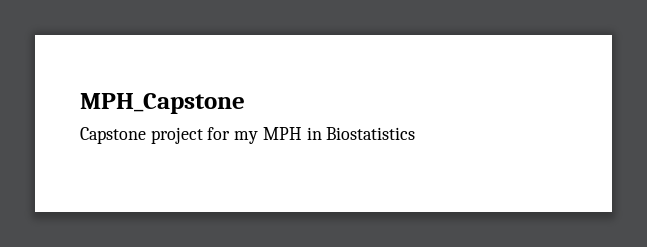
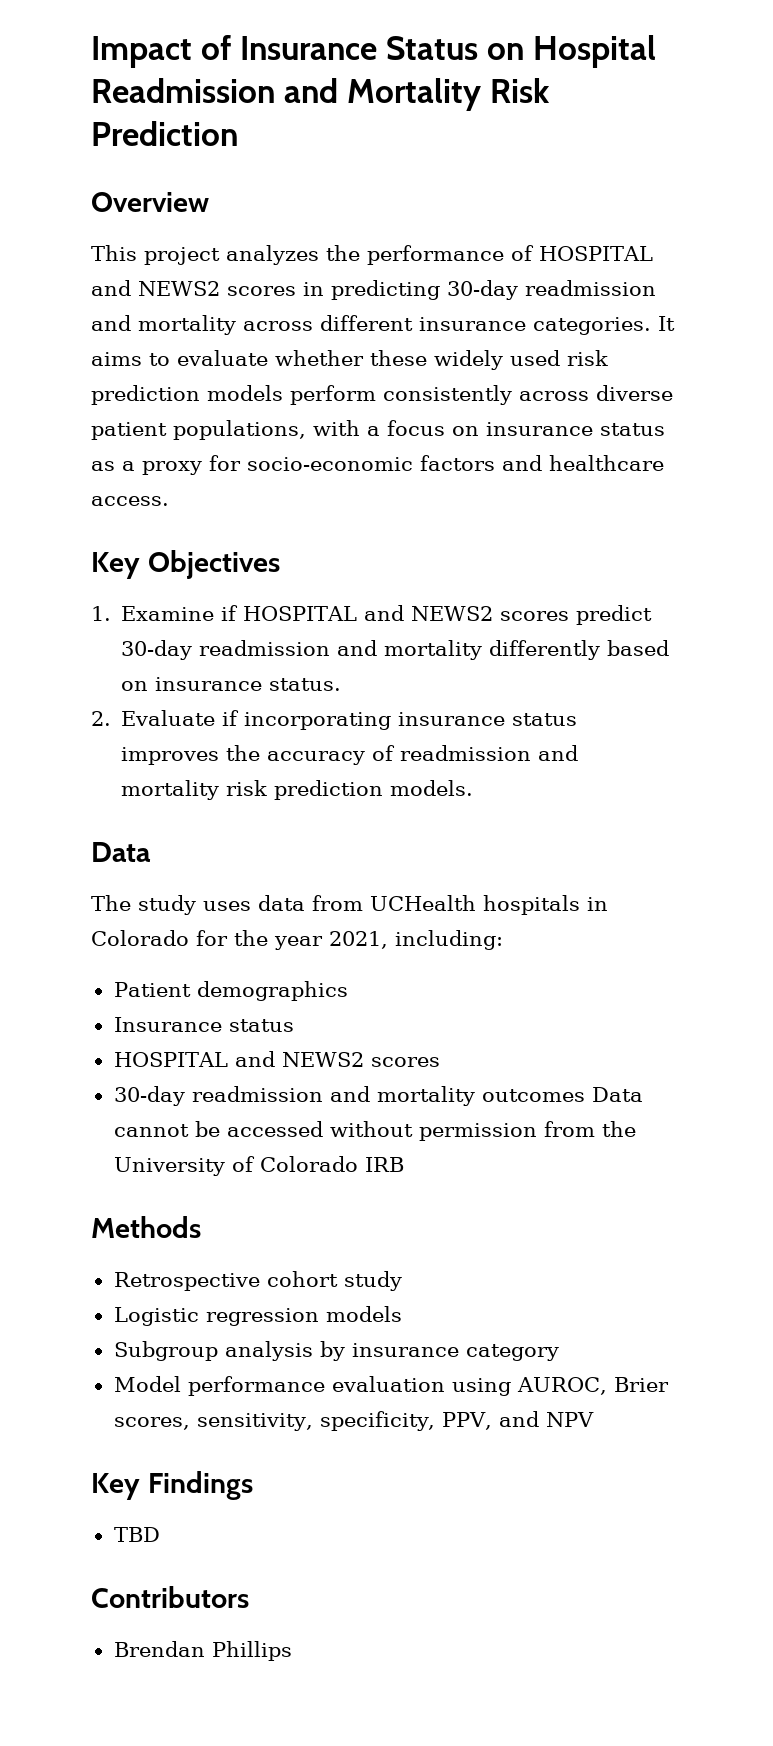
- MPH_Capstone
- Capstone project for my MPH in Biostatistics
+ Impact of Insurance Status on Hospital Readmission and Mortality Risk Prediction
+ Overview
+ This project analyzes the performance of HOSPITAL and NEWS2 scores in predicting 30-day readmission and mortality across different insurance categories. It aims to evaluate whether these widely used risk prediction models perform consistently across diverse patient populations, with a focus on insurance status as a proxy for socio-economic factors and healthcare access.
+ Key Objectives
+ 1. Examine if HOSPITAL and NEWS2 scores predict 30-day readmission and mortality differently based on insurance status.
+ 2. Evaluate if incorporating insurance status improves the accuracy of readmission and mortality risk prediction models.
+ Data
+ The study uses data from UCHealth hospitals in Colorado for the year 2021, including:
+ Patient demographics
+ Insurance status
+ HOSPITAL and NEWS2 scores
+ 30-day readmission and mortality outcomes Data cannot be accessed without permission from the University of Colorado IRB
+ Methods
+ Retrospective cohort study
+ Logistic regression models
+ Subgroup analysis by insurance category
+ Model performance evaluation using AUROC, Brier scores, sensitivity, specificity, PPV, and NPV
+ Key Findings
+ TBD
+ Contributors
+ Brendan Phillips

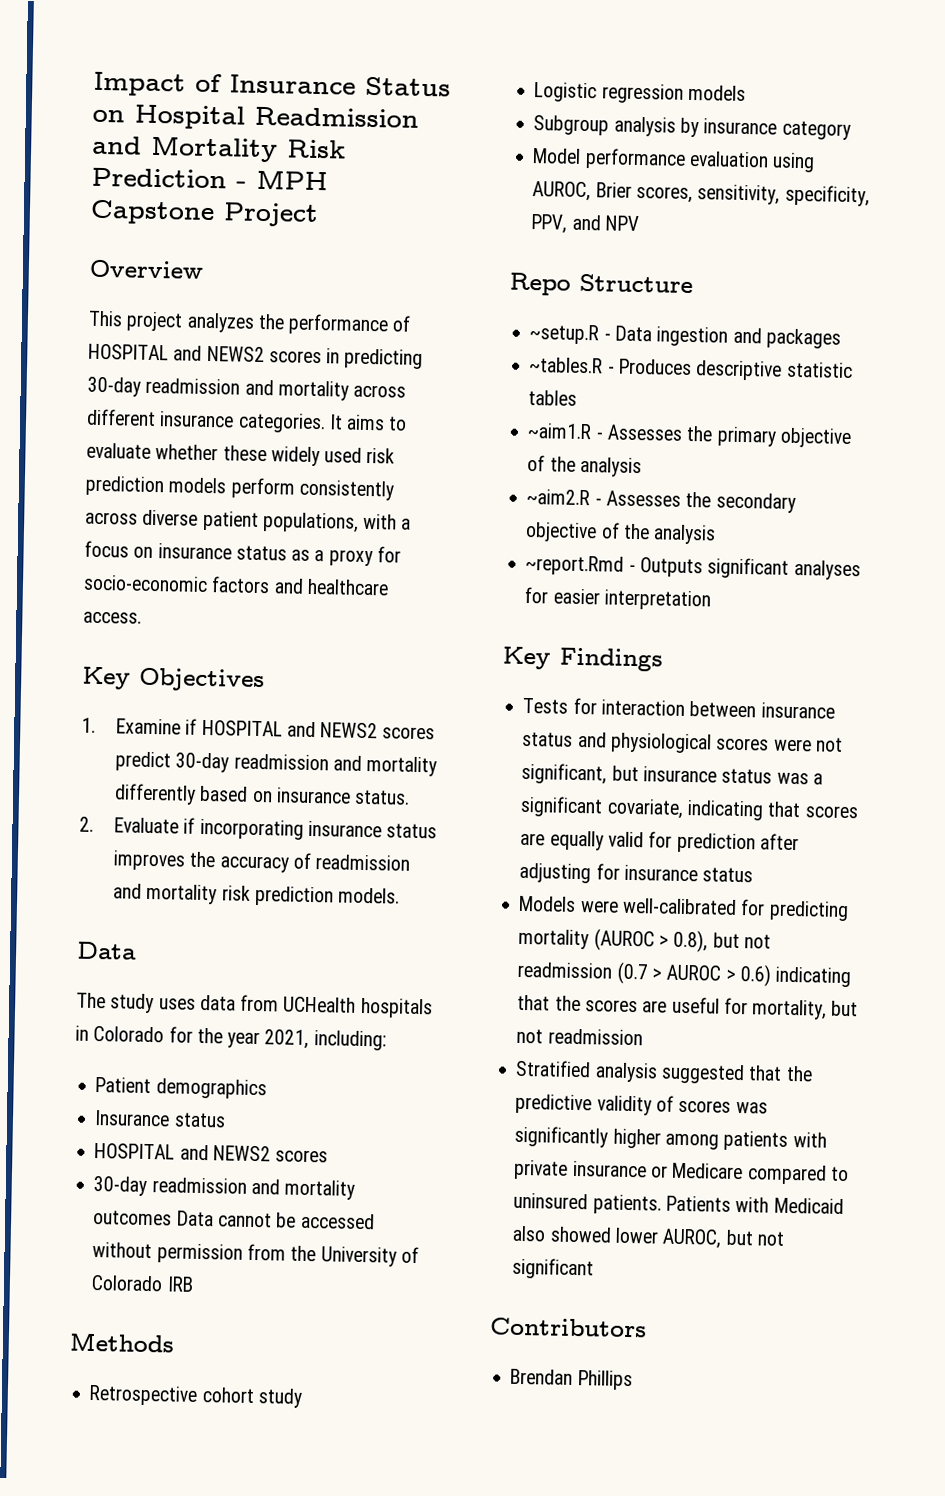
- Impact of Insurance Status on Hospital Readmission and Mortality Risk Prediction
+ Impact of Insurance Status on Hospital Readmission and Mortality Risk Prediction - MPH Capstone Project
+ Repo Structure
+ ~setup.R - Data ingestion and packages
+ ~tables.R - Produces descriptive statistic tables
+ ~aim1.R - Assesses the primary objective of the analysis
+ ~aim2.R - Assesses the secondary objective of the analysis
+ ~report.Rmd - Outputs significant analyses for easier interpretation
  Key Findings
- TBD
+ Tests for interaction between insurance status and physiological scores were not significant, but insurance status was a significant covariate, indicating that scores are equally valid for prediction after adjusting for insurance status
+ Models were well-calibrated for predicting mortality (AUROC > 0.8), but not readmission (0.7 > AUROC > 0.6) indicating that the scores are useful for mortality, but not readmission
+ Stratified analysis suggested that the predictive validity of scores was significantly higher among patients with private insurance or Medicare compared to uninsured patients. Patients with Medicaid also showed lower AUROC, but not significant

